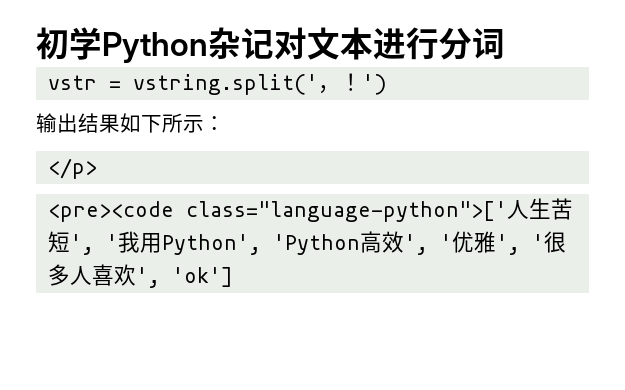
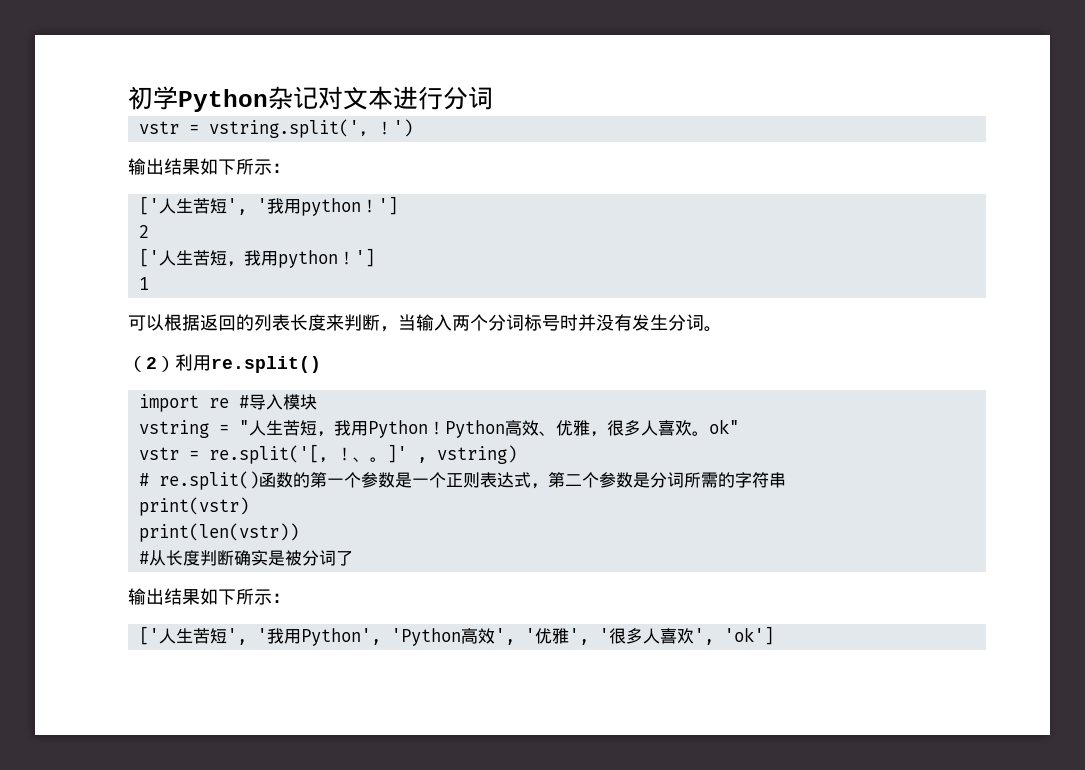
- </p>
- <pre><code class="language-python">['人生苦短', '我用Python', 'Python高效', '优雅', '很多人喜欢', 'ok']
+ ['人生苦短', '我用python！']
+ 2
+ ['人生苦短，我用python！']
+ 1
+ 可以根据返回的列表长度来判断，当输入两个分词标号时并没有发生分词。
+ （2）利用re.split()
+ import re #导入模块
+ vstring = "人生苦短，我用Python！Python高效、优雅，很多人喜欢。ok"
+ vstr = re.split('[，！、。]' , vstring)
+ # re.split()函数的第一个参数是一个正则表达式，第二个参数是分词所需的字符串
+ print(vstr)
+ print(len(vstr))
+ #从长度判断确实是被分词了
+ 输出结果如下所示：
+ ['人生苦短', '我用Python', 'Python高效', '优雅', '很多人喜欢', 'ok']

